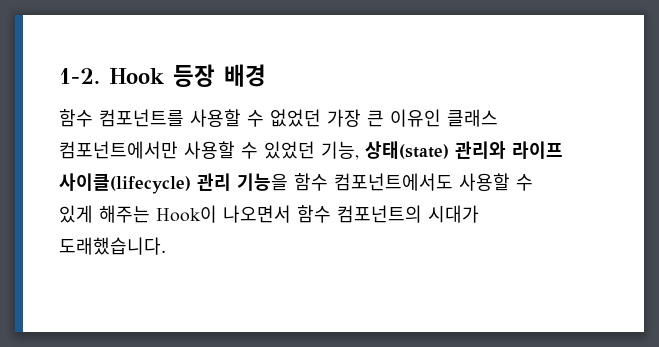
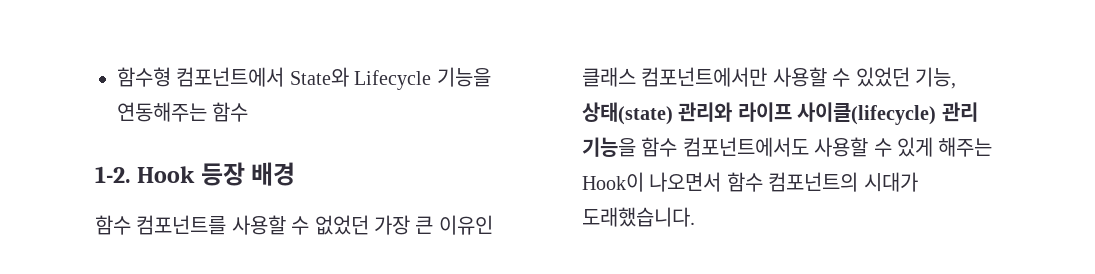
+ 함수형 컴포넌트에서 State와 Lifecycle 기능을 연동해주는 함수

